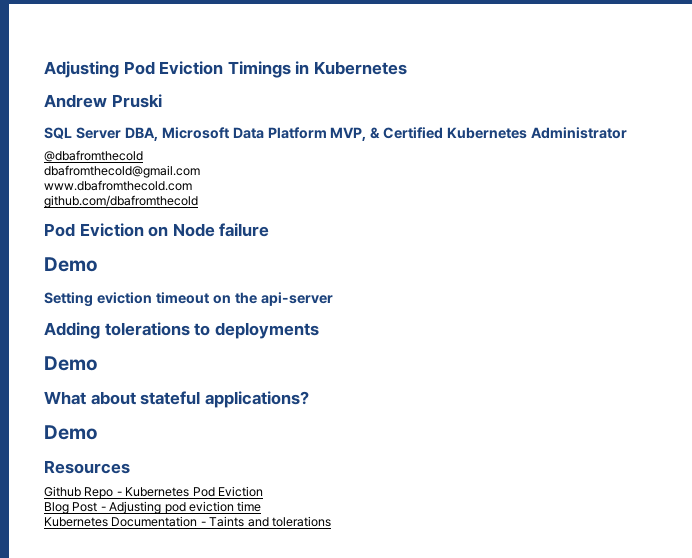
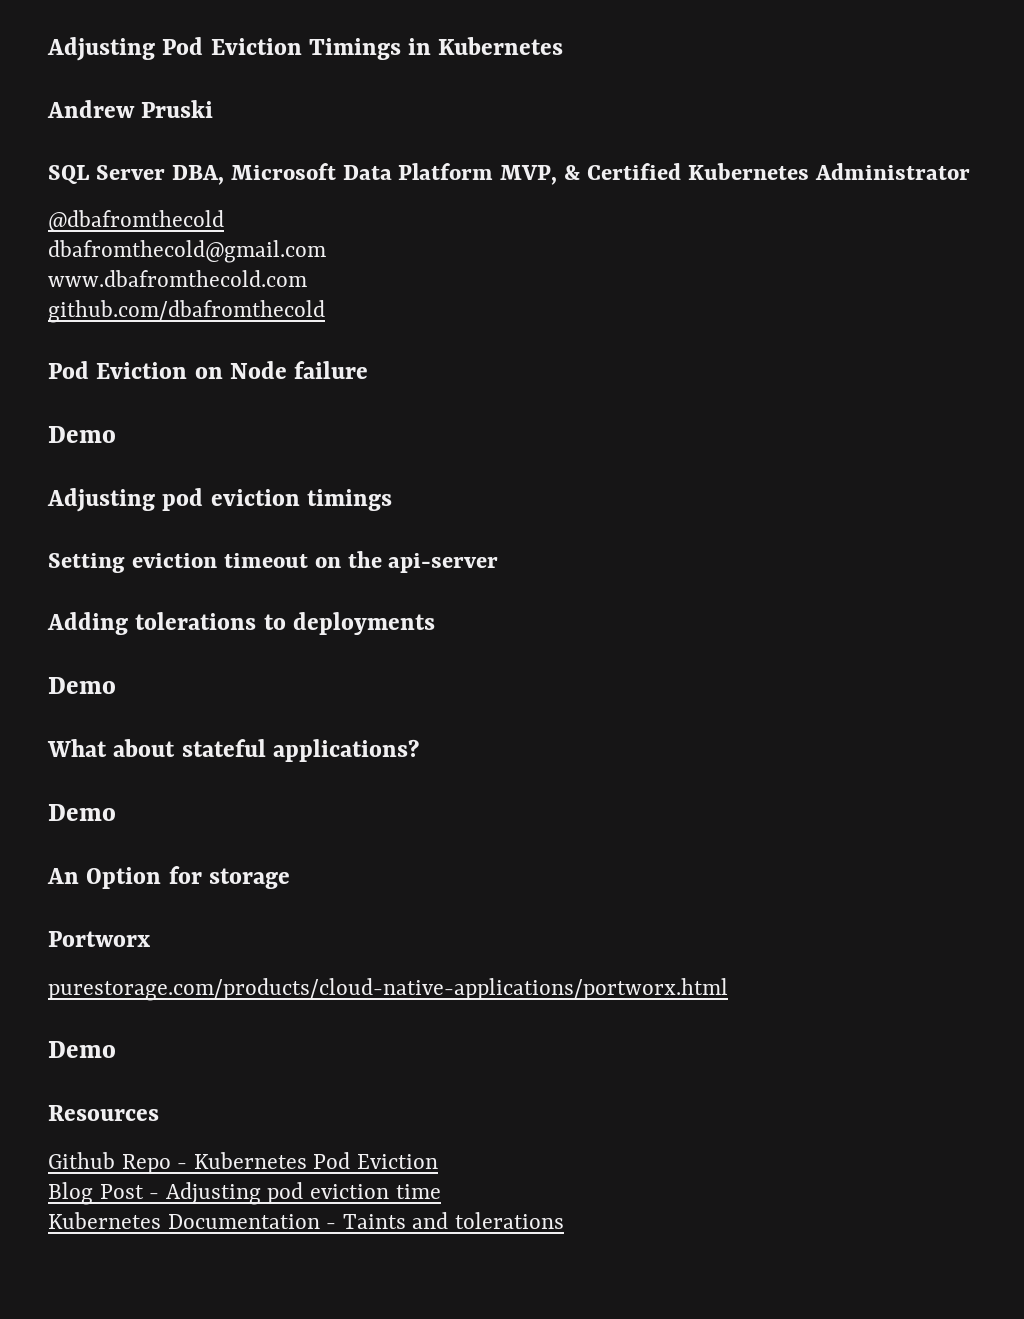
+ Adjusting pod eviction timings
+ An Option for storage
+ Portworx
+ purestorage.com/products/cloud-native-applications/portworx.html
+ Demo

